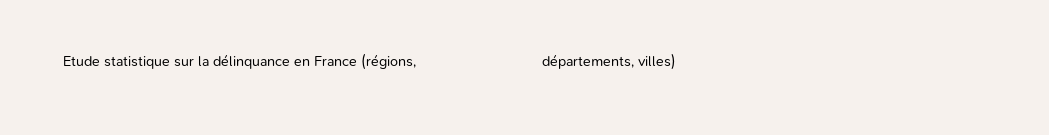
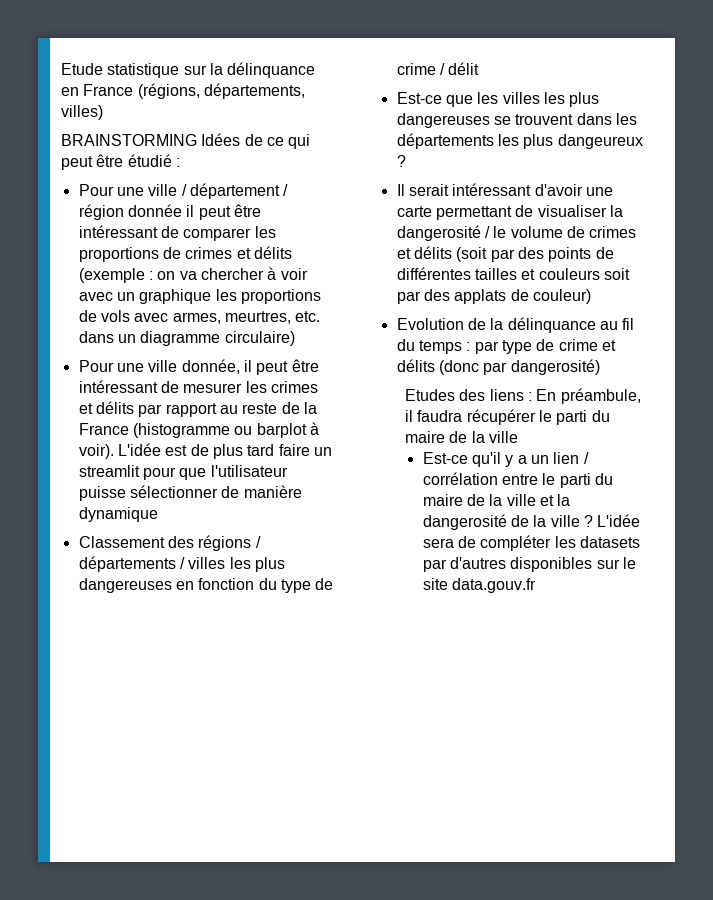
+ BRAINSTORMING Idées de ce qui peut être étudié :
+ Pour une ville / département / région donnée il peut être intéressant de comparer les proportions de crimes et délits (exemple : on va chercher à voir avec un graphique les proportions de vols avec armes, meurtres, etc. dans un diagramme circulaire)
+ Pour une ville donnée, il peut être intéressant de mesurer les crimes et délits par rapport au reste de la France (histogramme ou barplot à voir). L'idée est de plus tard faire un streamlit pour que l'utilisateur puisse sélectionner de manière dynamique
+ Classement des régions / départements / villes les plus dangereuses en fonction du type de crime / délit
+ Est-ce que les villes les plus dangereuses se trouvent dans les départements les plus dangeureux ?
+ Il serait intéressant d'avoir une carte permettant de visualiser la dangerosité / le volume de crimes et délits (soit par des points de différentes tailles et couleurs soit par des applats de couleur)
+ Evolution de la délinquance au fil du temps : par type de crime et délits (donc par dangerosité)
+ Etudes des liens : En préambule, il faudra récupérer le parti du maire de la ville
+ Est-ce qu'il y a un lien / corrélation entre le parti du maire de la ville et la dangerosité de la ville ? L'idée sera de compléter les datasets par d'autres disponibles sur le site data.gouv.fr

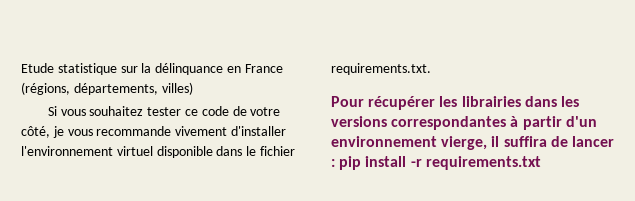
- BRAINSTORMING Idées de ce qui peut être étudié :
- Pour une ville / département / région donnée il peut être intéressant de comparer les proportions de crimes et délits (exemple : on va chercher à voir avec un graphique les proportions de vols avec armes, meurtres, etc. dans un diagramme circulaire)
- Pour une ville donnée, il peut être intéressant de mesurer les crimes et délits par rapport au reste de la France (histogramme ou barplot à voir). L'idée est de plus tard faire un streamlit pour que l'utilisateur puisse sélectionner de manière dynamique
- Classement des régions / départements / villes les plus dangereuses en fonction du type de crime / délit
- Est-ce que les villes les plus dangereuses se trouvent dans les départements les plus dangeureux ?
- Il serait intéressant d'avoir une carte permettant de visualiser la dangerosité / le volume de crimes et délits (soit par des points de différentes tailles et couleurs soit par des applats de couleur)
- Evolution de la délinquance au fil du temps : par type de crime et délits (donc par dangerosité)
- Etudes des liens : En préambule, il faudra récupérer le parti du maire de la ville
- Est-ce qu'il y a un lien / corrélation entre le parti du maire de la ville et la dangerosité de la ville ? L'idée sera de compléter les datasets par d'autres disponibles sur le site data.gouv.fr
+ Si vous souhaitez tester ce code de votre côté, je vous recommande vivement d'installer l'environnement virtuel disponible dans le fichier requirements.txt.
+ Pour récupérer les librairies dans les versions correspondantes à partir d'un environnement vierge, il suffira de lancer : pip install -r requirements.txt

